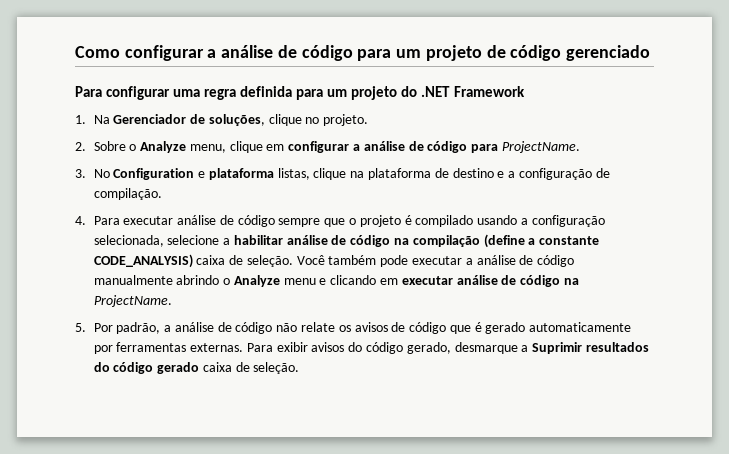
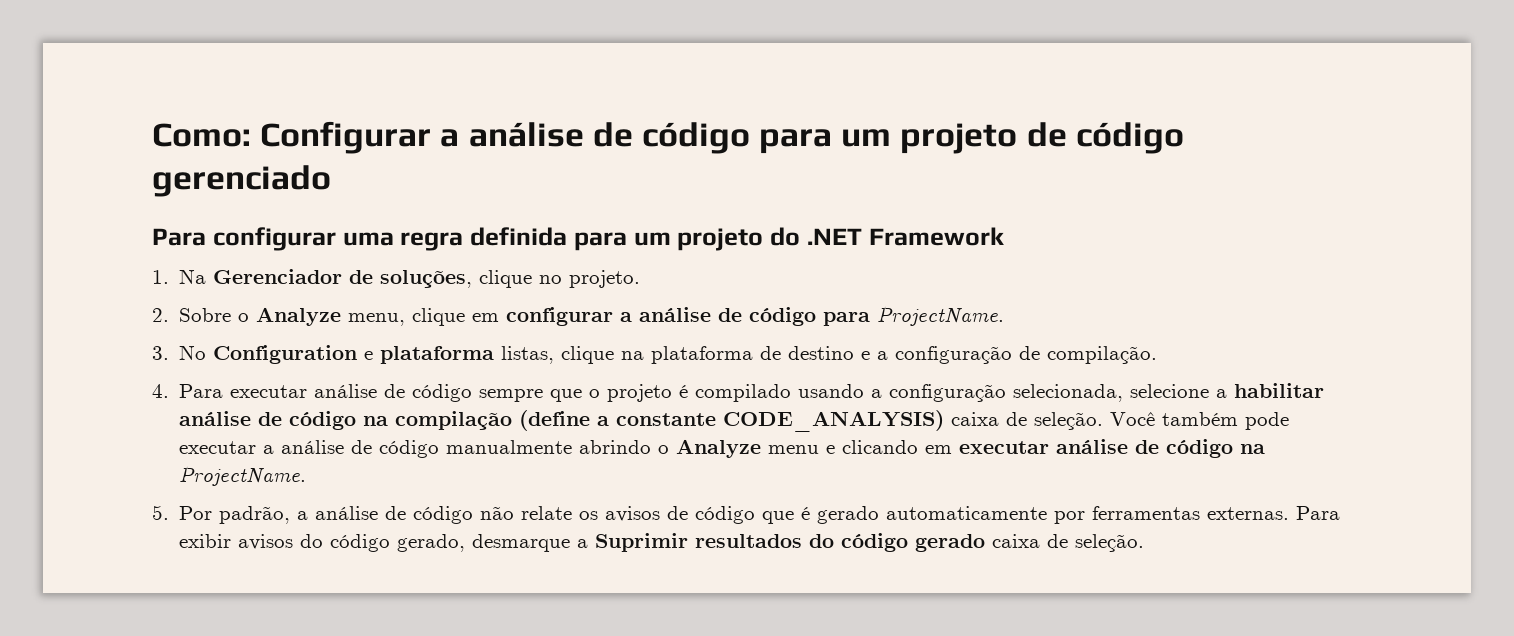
- Como configurar a análise de código para um projeto de código gerenciado
+ Como: Configurar a análise de código para um projeto de código gerenciado

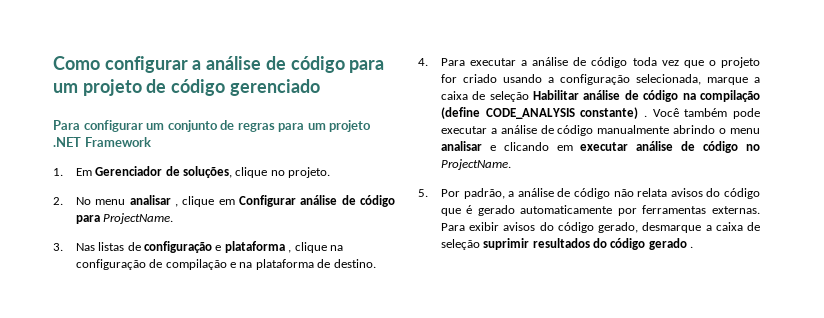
- Como: Configurar a análise de código para um projeto de código gerenciado
+ Como configurar a análise de código para um projeto de código gerenciado
- Para configurar uma regra definida para um projeto do .NET Framework
+ Para configurar um conjunto de regras para um projeto .NET Framework
- 1. Na Gerenciador de soluções, clique no projeto.
+ 1. Em Gerenciador de soluções, clique no projeto.
- 2. Sobre o Analyze menu, clique em configurar a análise de código para ProjectName.
+ 2. No menu analisar , clique em Configurar análise de código para ProjectName.
- 3. No Configuration e plataforma listas, clique na plataforma de destino e a configuração de compilação.
+ 3. Nas listas de configuração e plataforma , clique na configuração de compilação e na plataforma de destino.
- 4. Para executar análise de código sempre que o projeto é compilado usando a configuração selecionada, selecione a habilitar análise de código na compilação (define a constante CODE_ANALYSIS) caixa de seleção.
+ 4. Para executar a análise de código toda vez que o projeto for criado usando a configuração selecionada, marque a caixa de seleção Habilitar análise de código na compilação (define CODE_ANALYSIS constante) .
- Você também pode executar a análise de código manualmente abrindo o Analyze menu e clicando em executar análise de código na ProjectName.
+ Você também pode executar a análise de código manualmente abrindo o menu analisar e clicando em executar análise de código no ProjectName.
- 5. Por padrão, a análise de código não relate os avisos de código que é gerado automaticamente por ferramentas externas.
+ 5. Por padrão, a análise de código não relata avisos do código que é gerado automaticamente por ferramentas externas.
- Para exibir avisos do código gerado, desmarque a Suprimir resultados do código gerado caixa de seleção.
+ Para exibir avisos do código gerado, desmarque a caixa de seleção suprimir resultados do código gerado .

